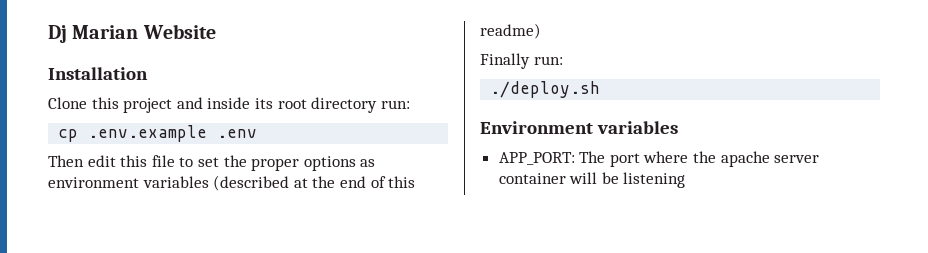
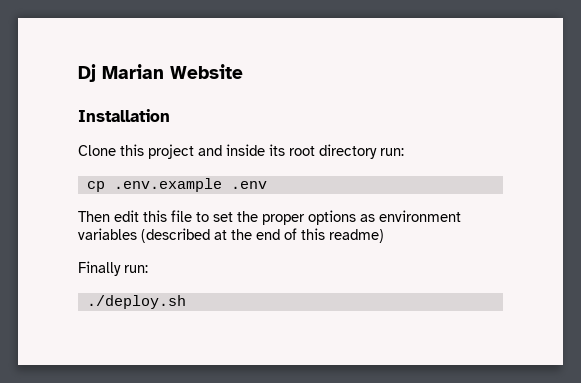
- Environment variables
- APP_PORT: The port where the apache server container will be listening

